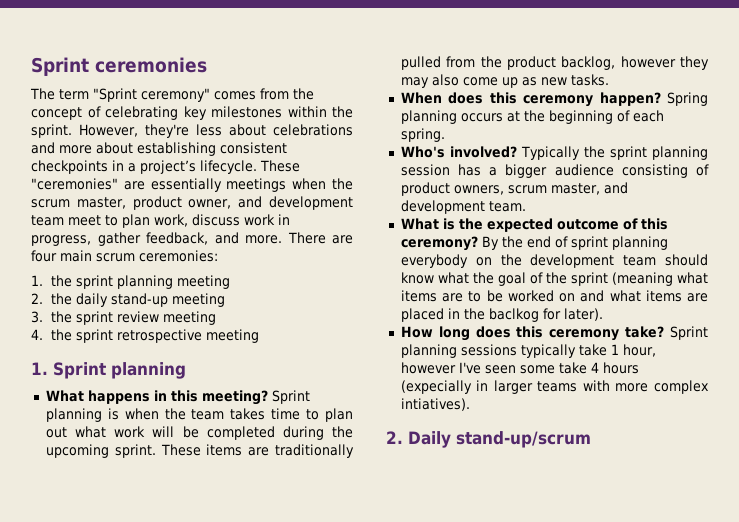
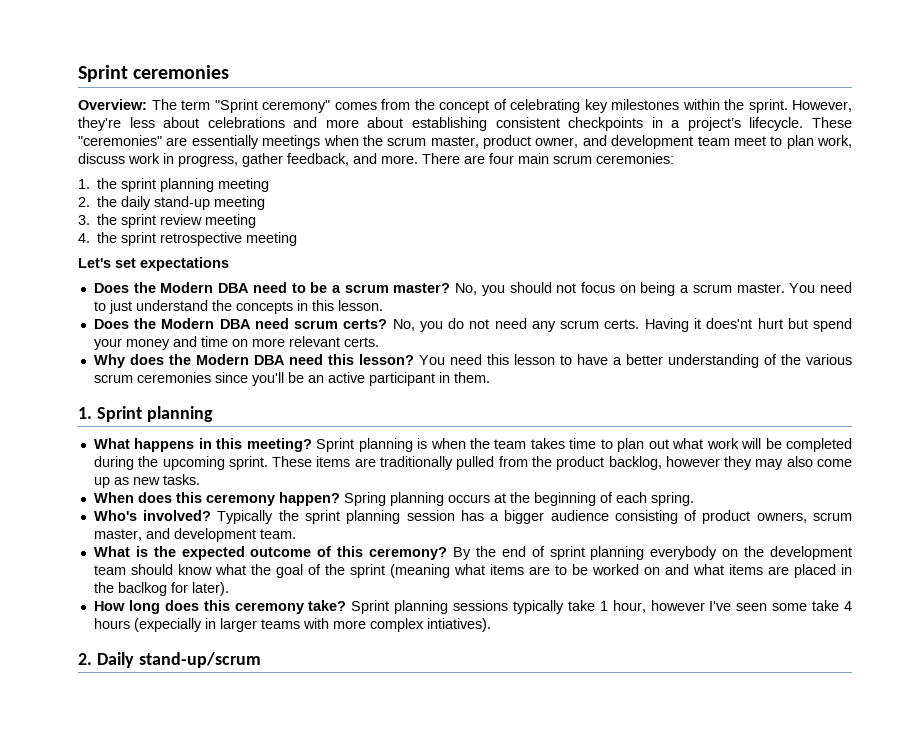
- The term "Sprint ceremony" comes from the concept of celebrating key milestones within the sprint.
+ Overview: The term "Sprint ceremony" comes from the concept of celebrating key milestones within the sprint.
+ Let's set expectations
+ Does the Modern DBA need to be a scrum master? No, you should not focus on being a scrum master. You need to just understand the concepts in this lesson.
+ Does the Modern DBA need scrum certs? No, you do not need any scrum certs. Having it does'nt hurt but spend your money and time on more relevant certs.
+ Why does the Modern DBA need this lesson? You need this lesson to have a better understanding of the various scrum ceremonies since you'll be an active participant in them.

